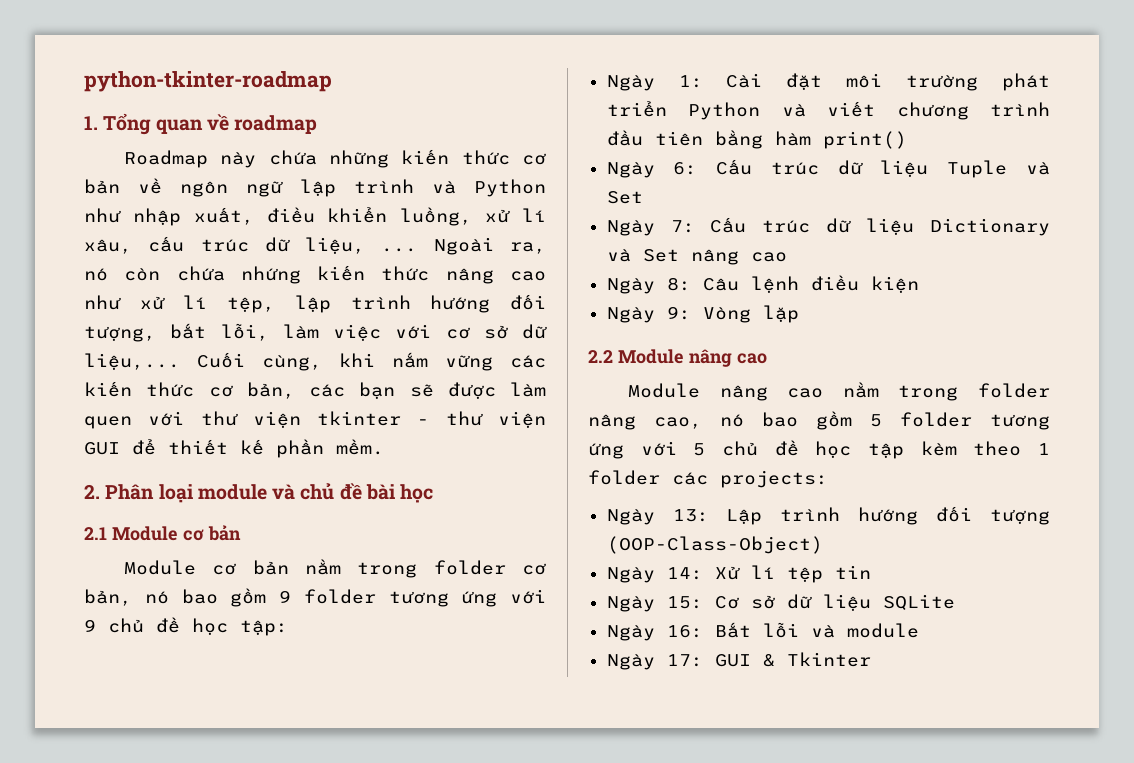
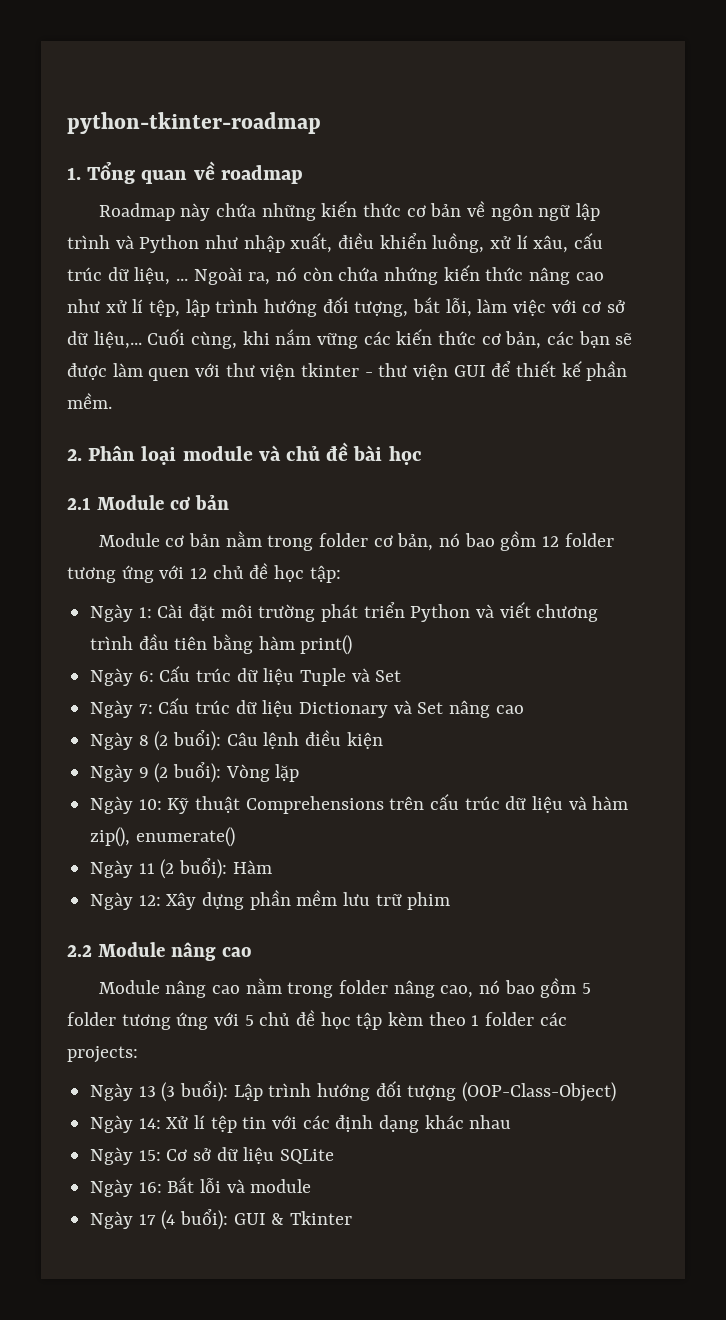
- Module cơ bản nằm trong folder cơ bản, nó bao gồm 9 folder tương ứng với 9 chủ đề học tập:
+ Module cơ bản nằm trong folder cơ bản, nó bao gồm 12 folder tương ứng với 12 chủ đề học tập:
- Ngày 8: Câu lệnh điều kiện
+ Ngày 8 (2 buổi): Câu lệnh điều kiện
- Ngày 9: Vòng lặp
+ Ngày 9 (2 buổi): Vòng lặp
+ Ngày 10: Kỹ thuật Comprehensions trên cấu trúc dữ liệu và hàm zip(), enumerate()
+ Ngày 11 (2 buổi): Hàm
+ Ngày 12: Xây dựng phần mềm lưu trữ phim
- Ngày 13: Lập trình hướng đối tượng (OOP-Class-Object)
+ Ngày 13 (3 buổi): Lập trình hướng đối tượng (OOP-Class-Object)
- Ngày 14: Xử lí tệp tin
+ Ngày 14: Xử lí tệp tin với các định dạng khác nhau
- Ngày 17: GUI & Tkinter
+ Ngày 17 (4 buổi): GUI & Tkinter

